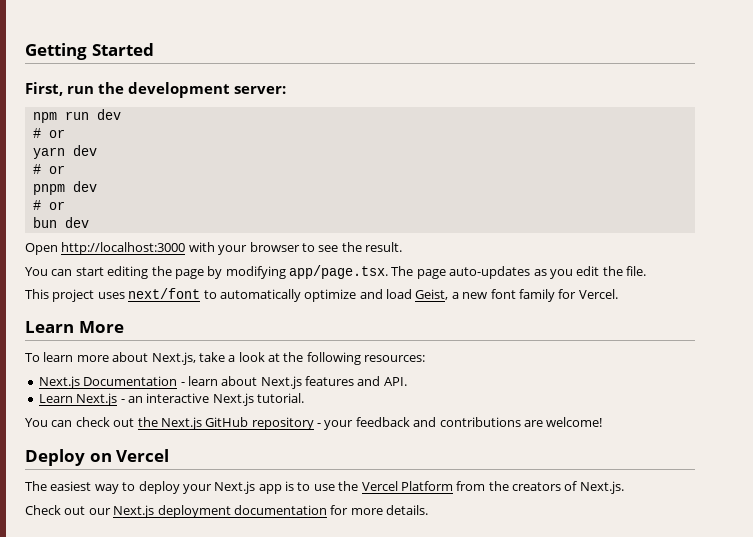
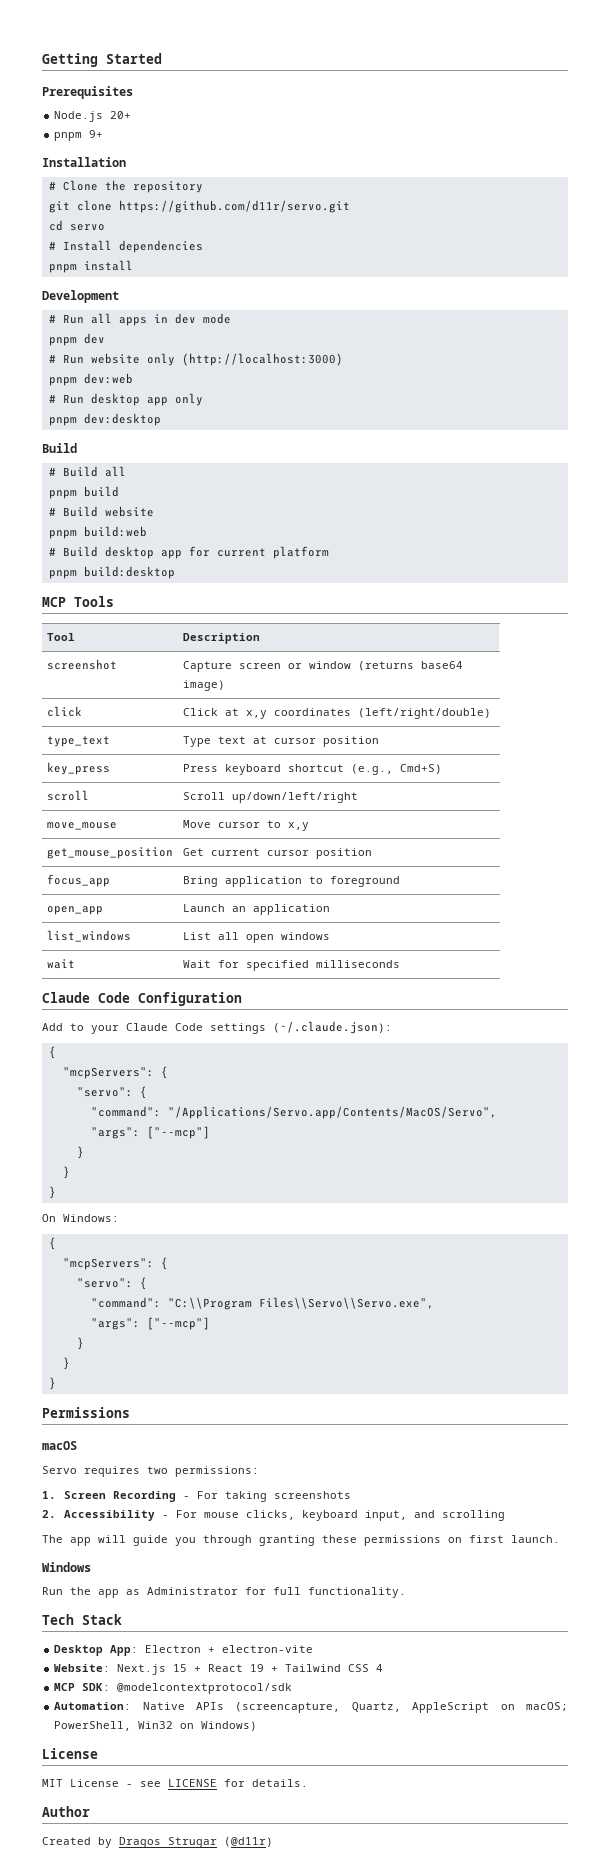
- First, run the development server:
- npm run dev
- # or
- yarn dev
- # or
+ Prerequisites
+ Node.js 20+
+ pnpm 9+
+ Installation
+ # Clone the repository
+ git clone https://github.com/d11r/servo.git
+ cd servo
+ # Install dependencies
+ pnpm install
+ Development
+ # Run all apps in dev mode
  pnpm dev
- # or
- bun dev
- Open http://localhost:3000 with your browser to see the result.
- You can start editing the page by modifying app/page.tsx. The page auto-updates as you edit the file.
- This project uses next/font to automatically optimize and load Geist, a new font family for Vercel.
- Learn More
- To learn more about Next.js, take a look at the following resources:
- Next.js Documentation - learn about Next.js features and API.
- Learn Next.js - an interactive Next.js tutorial.
- You can check out the Next.js GitHub repository - your feedback and contributions are welcome!
- Deploy on Vercel
- The easiest way to deploy your Next.js app is to use the Vercel Platform from the creators of Next.js.
- Check out our Next.js deployment documentation for more details.
+ # Run website only (http://localhost:3000)
+ pnpm dev:web
+ # Run desktop app only
+ pnpm dev:desktop
+ Build
+ # Build all
+ pnpm build
+ # Build website
+ pnpm build:web
+ # Build desktop app for current platform
+ pnpm build:desktop
+ MCP Tools
+ Tool | Description
+ screenshot | Capture screen or window (returns base64 image)
+ click | Click at x,y coordinates (left/right/double)
+ type_text | Type text at cursor position
+ key_press | Press keyboard shortcut (e.g., Cmd+S)
+ scroll | Scroll up/down/left/right
+ move_mouse | Move cursor to x,y
+ get_mouse_position | Get current cursor position
+ focus_app | Bring application to foreground
+ open_app | Launch an application
+ list_windows | List all open windows
+ wait | Wait for specified milliseconds
+ Claude Code Configuration
+ Add to your Claude Code settings (~/.claude.json):
+ {
+ "mcpServers": {
+ "servo": {
+ "command": "/Applications/Servo.app/Contents/MacOS/Servo",
+ "args": ["--mcp"]
+ }
+ }
+ }
+ On Windows:
+ {
+ "mcpServers": {
+ "servo": {
+ "command": "C:\\Program Files\\Servo\\Servo.exe",
+ "args": ["--mcp"]
+ }
+ }
+ }
+ Permissions
+ macOS
+ Servo requires two permissions:
+ 1. Screen Recording - For taking screenshots
+ 2. Accessibility - For mouse clicks, keyboard input, and scrolling
+ The app will guide you through granting these permissions on first launch.
+ Windows
+ Run the app as Administrator for full functionality.
+ Tech Stack
+ Desktop App: Electron + electron-vite
+ Website: Next.js 15 + React 19 + Tailwind CSS 4
+ MCP SDK: @modelcontextprotocol/sdk
+ Automation: Native APIs (screencapture, Quartz, AppleScript on macOS; PowerShell, Win32 on Windows)
+ License
+ MIT License - see LICENSE for details.
+ Author
+ Created by Dragos Strugar (@d11r)

